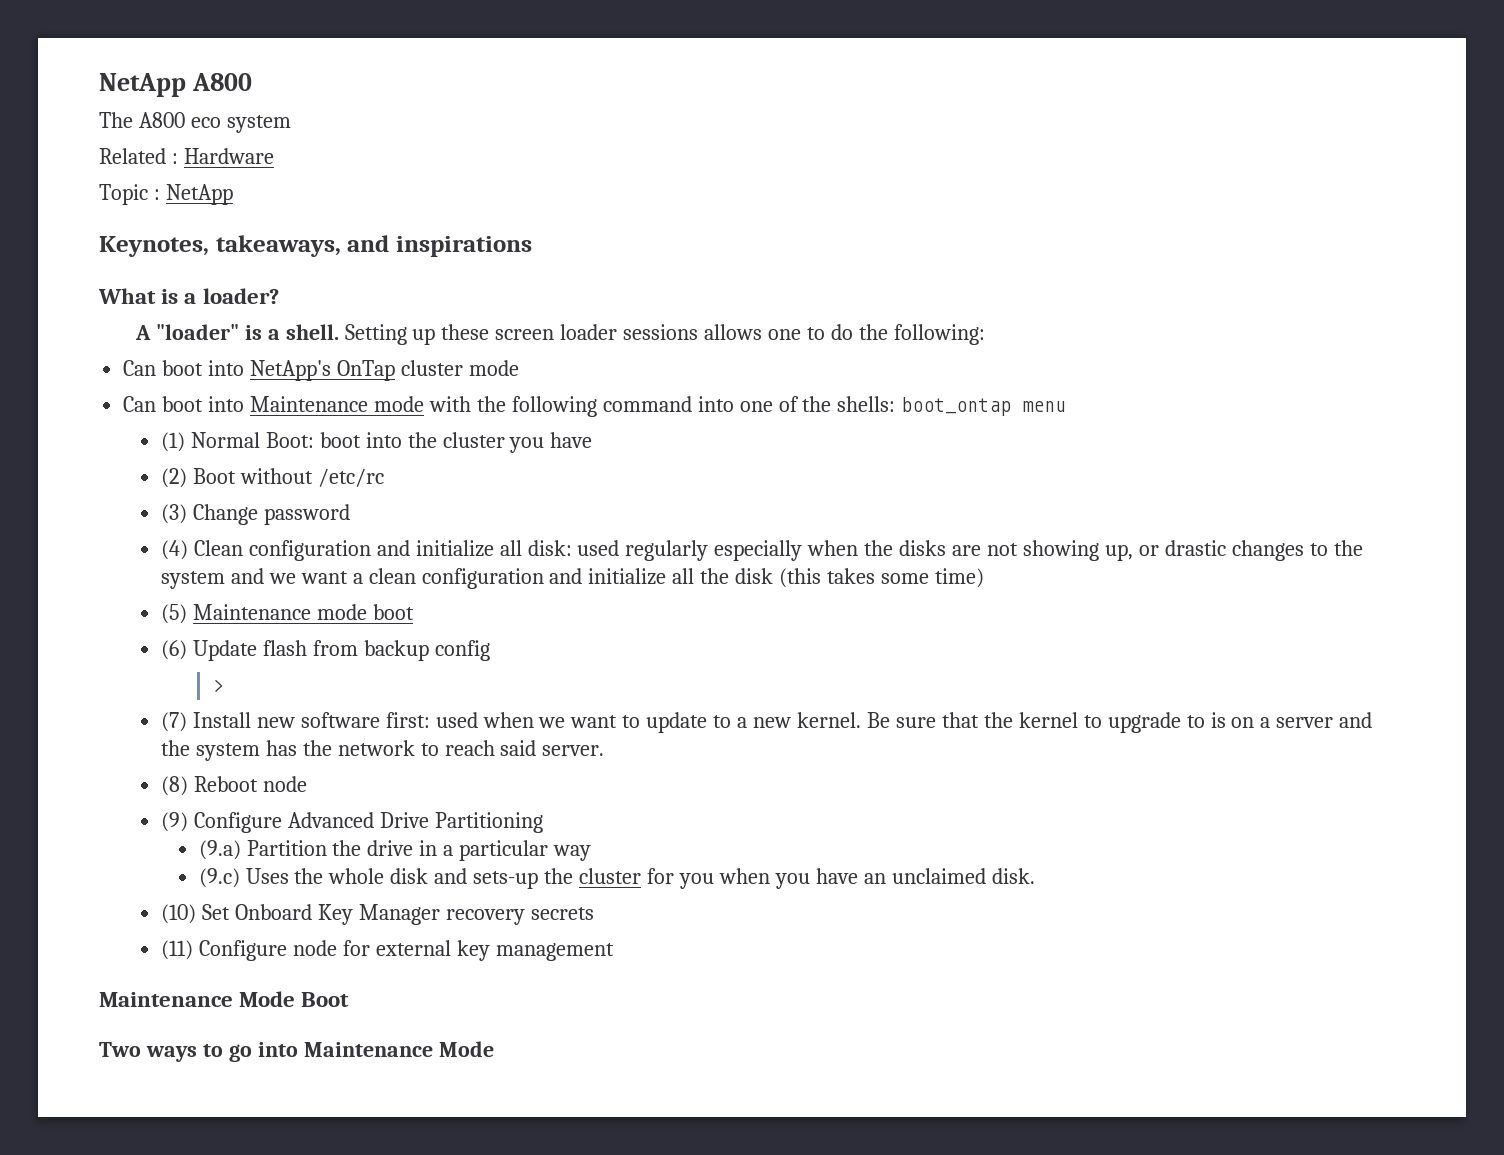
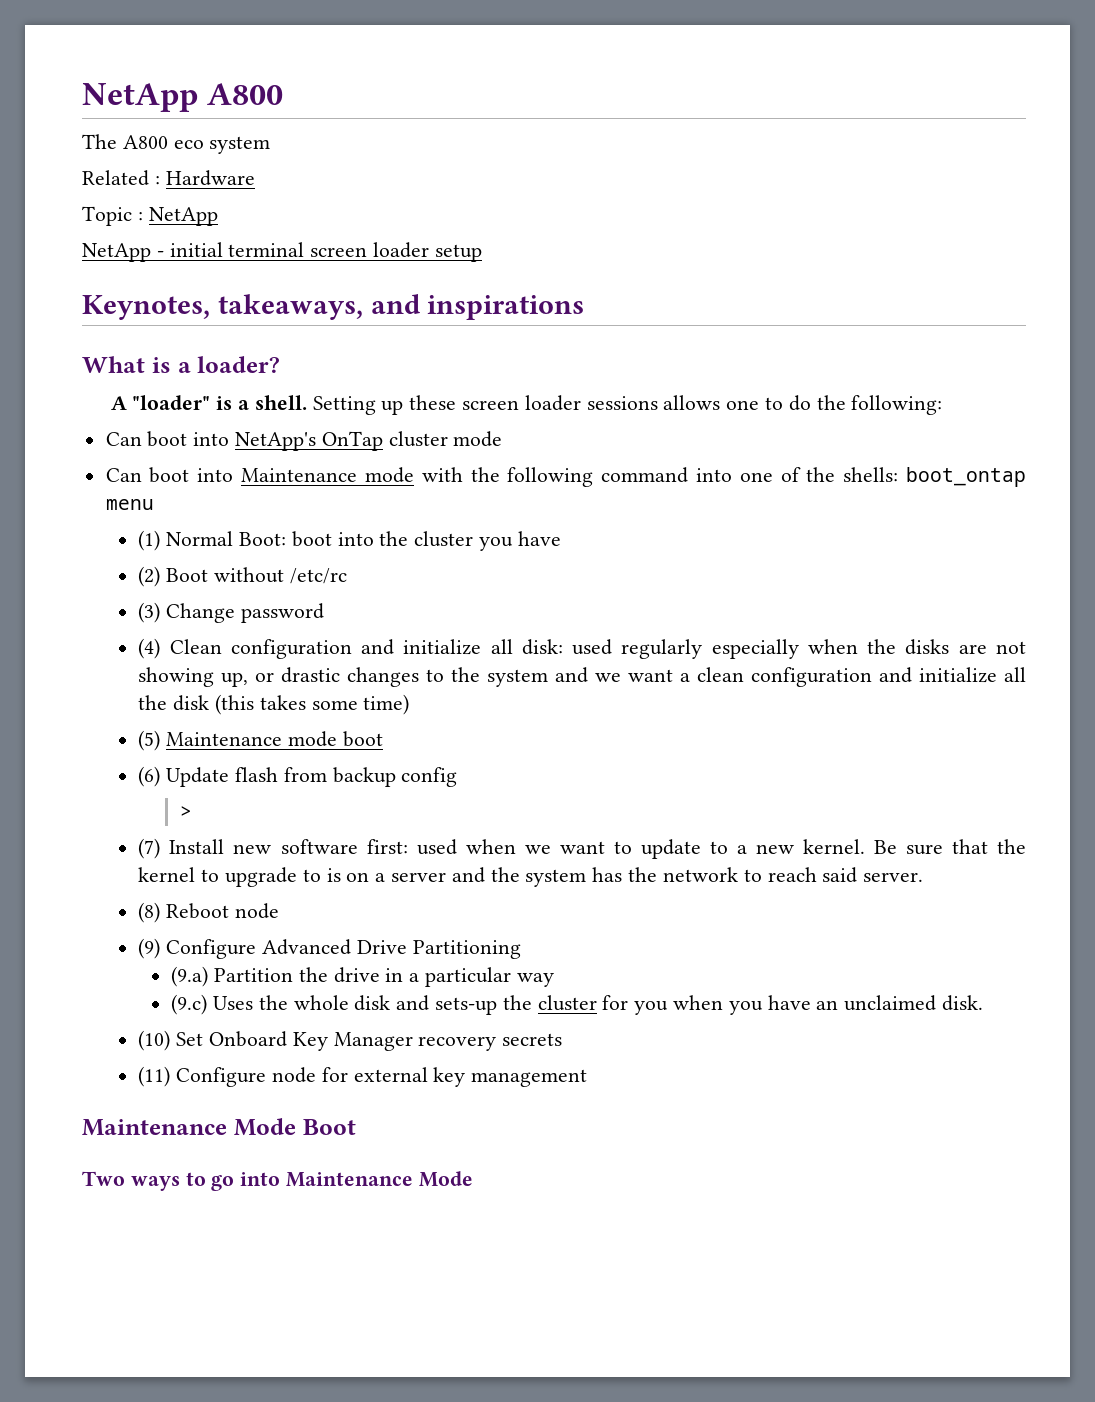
+ NetApp - initial terminal screen loader setup

